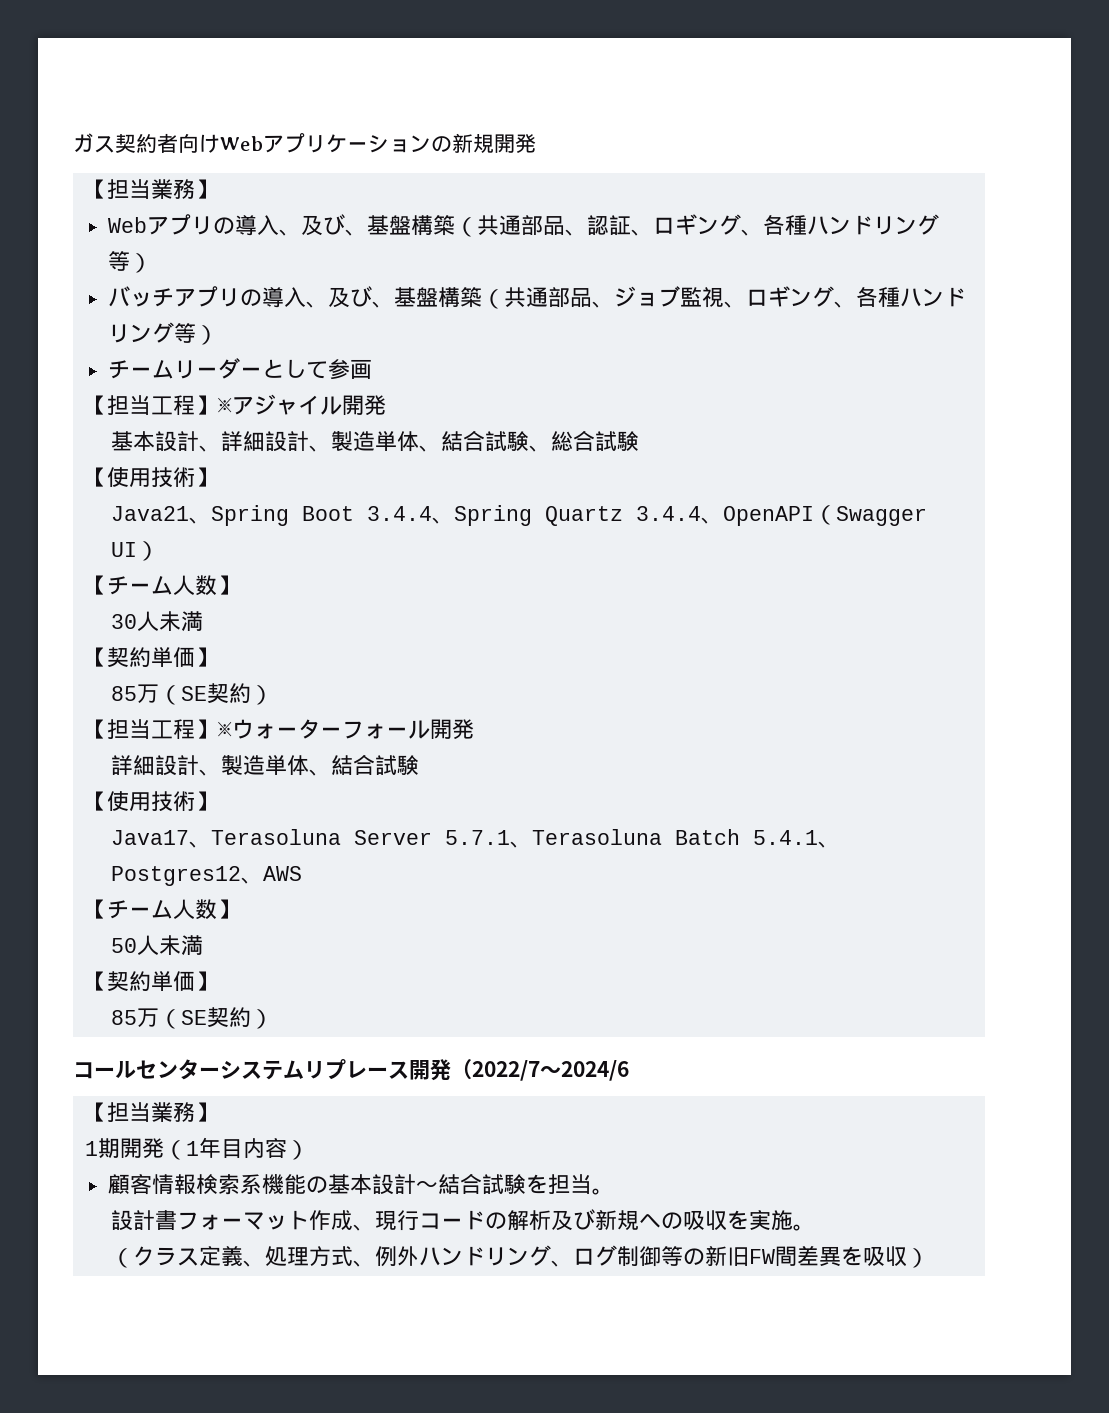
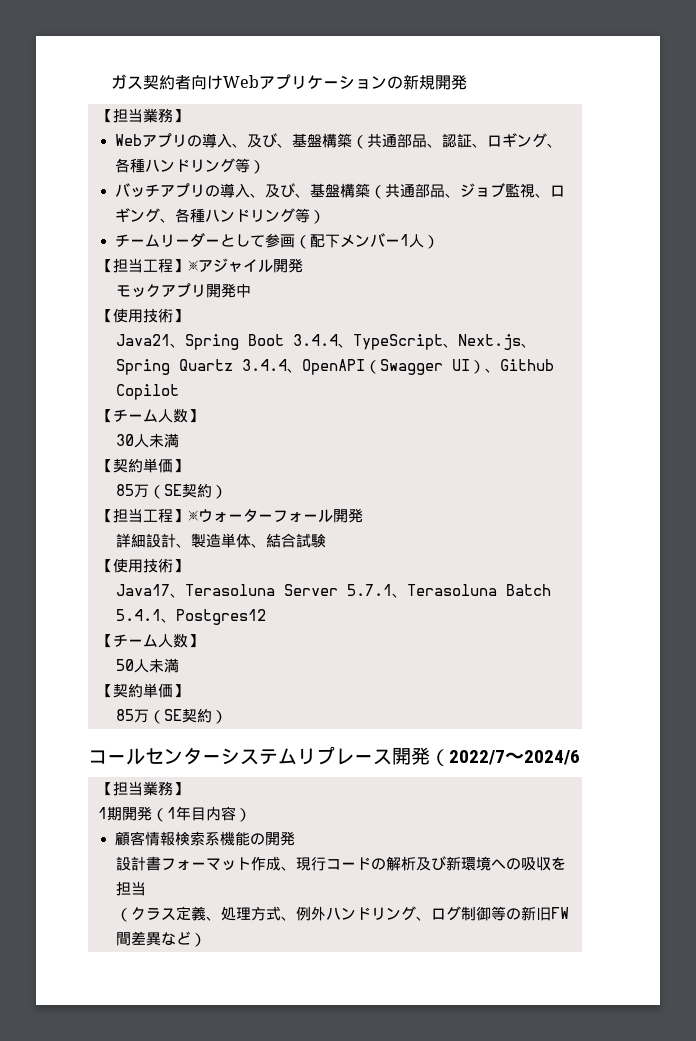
- チームリーダーとして参画
+ チームリーダーとして参画（配下メンバー1人）
- 基本設計、詳細設計、製造単体、結合試験、総合試験
+ モックアプリ開発中
- Java21、Spring Boot 3.4.4、Spring Quartz 3.4.4、OpenAPI（Swagger UI）
+ Java21、Spring Boot 3.4.4、TypeScript、Next.js、Spring Quartz 3.4.4、OpenAPI（Swagger UI）、Github Copilot
- Java17、Terasoluna Server 5.7.1、Terasoluna Batch 5.4.1、Postgres12、AWS
+ Java17、Terasoluna Server 5.7.1、Terasoluna Batch 5.4.1、Postgres12
- 顧客情報検索系機能の基本設計〜結合試験を担当。
+ 顧客情報検索系機能の開発
- 設計書フォーマット作成、現行コードの解析及び新規への吸収を実施。
+ 設計書フォーマット作成、現行コードの解析及び新環境への吸収を担当
- （クラス定義、処理方式、例外ハンドリング、ログ制御等の新旧FW間差異を吸収）
+ （クラス定義、処理方式、例外ハンドリング、ログ制御等の新旧FW間差異など）

